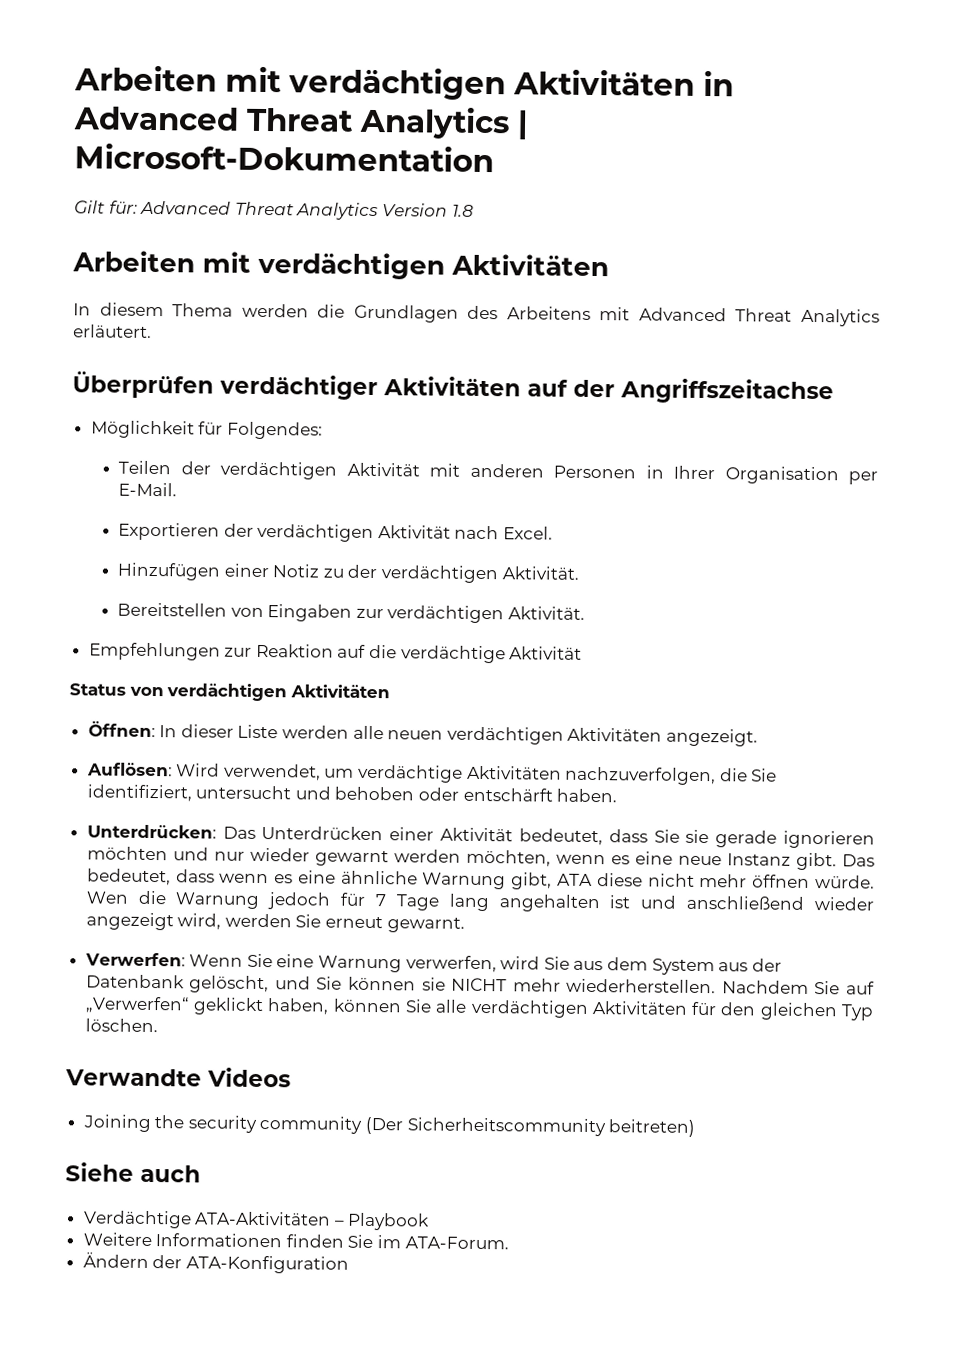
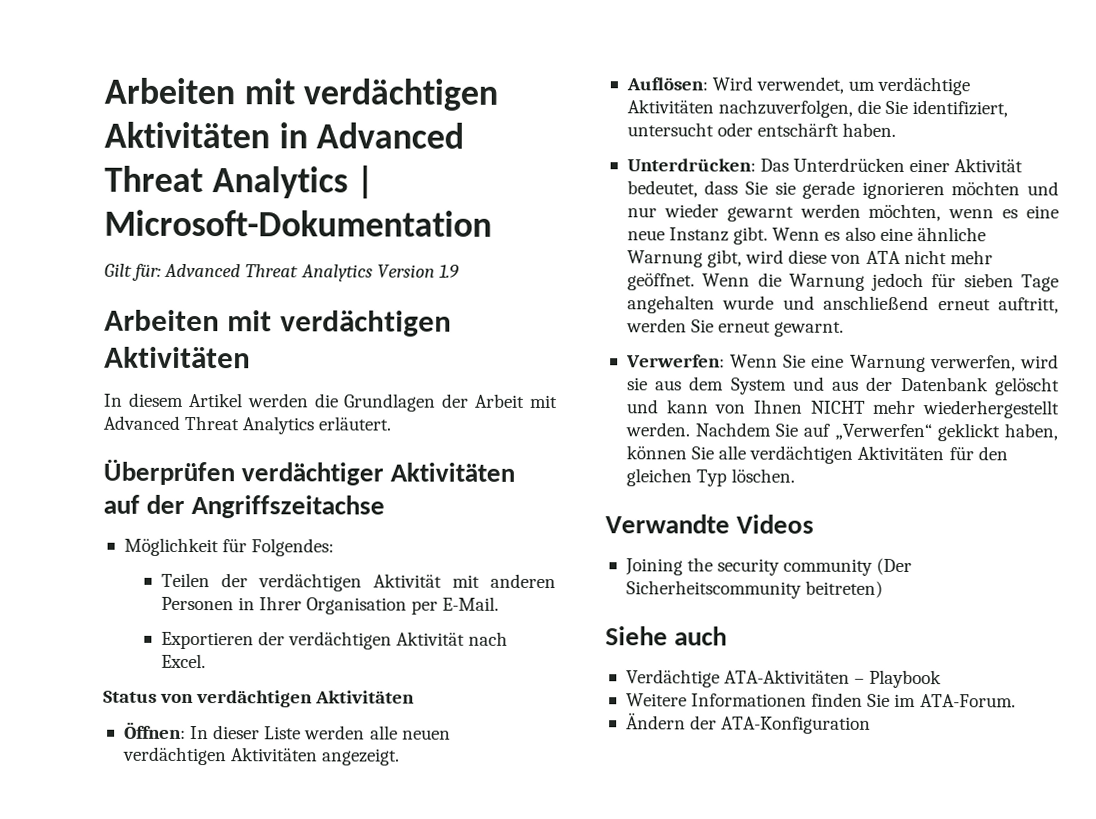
- Gilt für: Advanced Threat Analytics Version 1.8
+ Gilt für: Advanced Threat Analytics Version 1.9
- In diesem Thema werden die Grundlagen des Arbeitens mit Advanced Threat Analytics erläutert.
+ In diesem Artikel werden die Grundlagen der Arbeit mit Advanced Threat Analytics erläutert.
- Hinzufügen einer Notiz zu der verdächtigen Aktivität.
- Bereitstellen von Eingaben zur verdächtigen Aktivität.
- Empfehlungen zur Reaktion auf die verdächtige Aktivität
- Auflösen: Wird verwendet, um verdächtige Aktivitäten nachzuverfolgen, die Sie identifiziert, untersucht und behoben oder entschärft haben.
+ Auflösen: Wird verwendet, um verdächtige Aktivitäten nachzuverfolgen, die Sie identifiziert, untersucht oder entschärft haben.
- Das bedeutet, dass wenn es eine ähnliche Warnung gibt, ATA diese nicht mehr öffnen würde. Wen die Warnung jedoch für 7 Tage lang angehalten ist und anschließend wieder angezeigt wird, werden Sie erneut gewarnt.
+ Wenn es also eine ähnliche Warnung gibt, wird diese von ATA nicht mehr geöffnet. Wenn die Warnung jedoch für sieben Tage angehalten wurde und anschließend erneut auftritt, werden Sie erneut gewarnt.
- Verwerfen: Wenn Sie eine Warnung verwerfen, wird Sie aus dem System aus der Datenbank gelöscht, und Sie können sie NICHT mehr wiederherstellen.
+ Verwerfen: Wenn Sie eine Warnung verwerfen, wird sie aus dem System und aus der Datenbank gelöscht und kann von Ihnen NICHT mehr wiederhergestellt werden.

